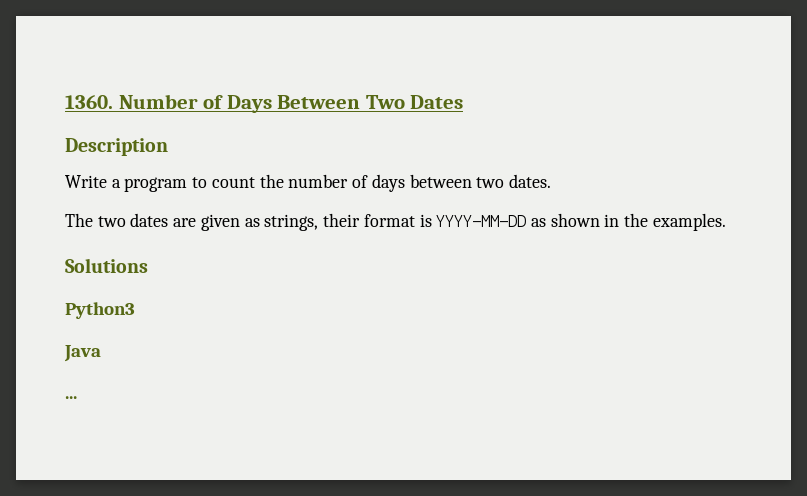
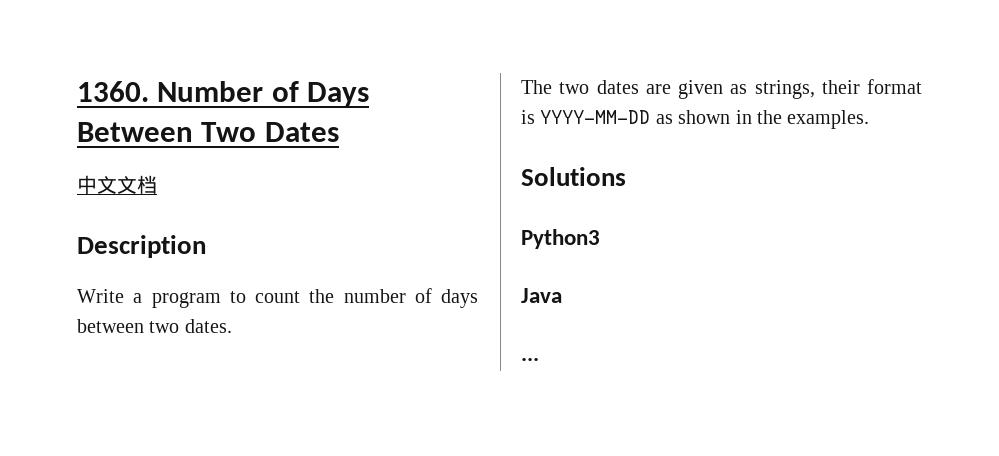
+ 中文文档

